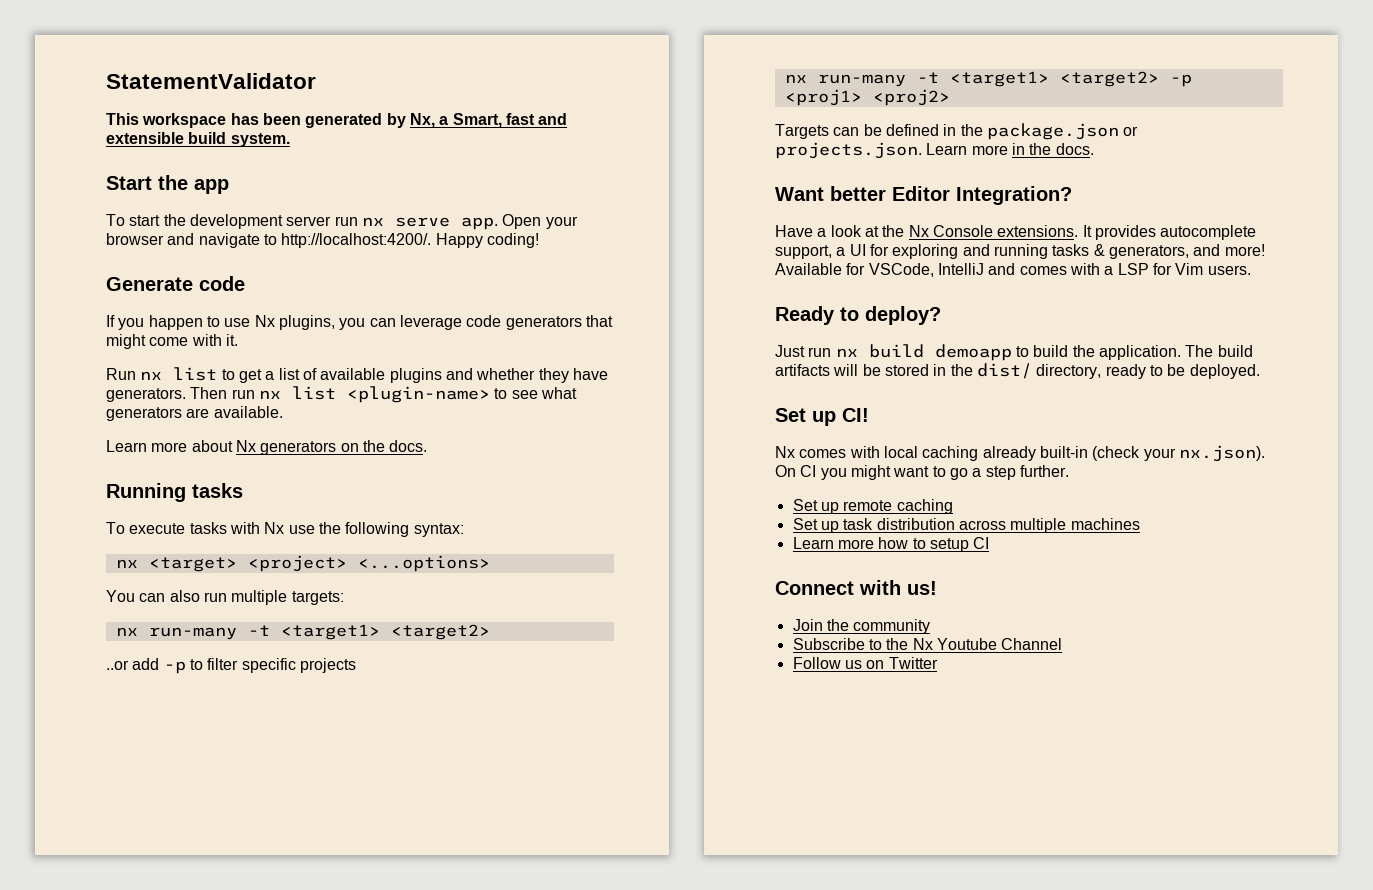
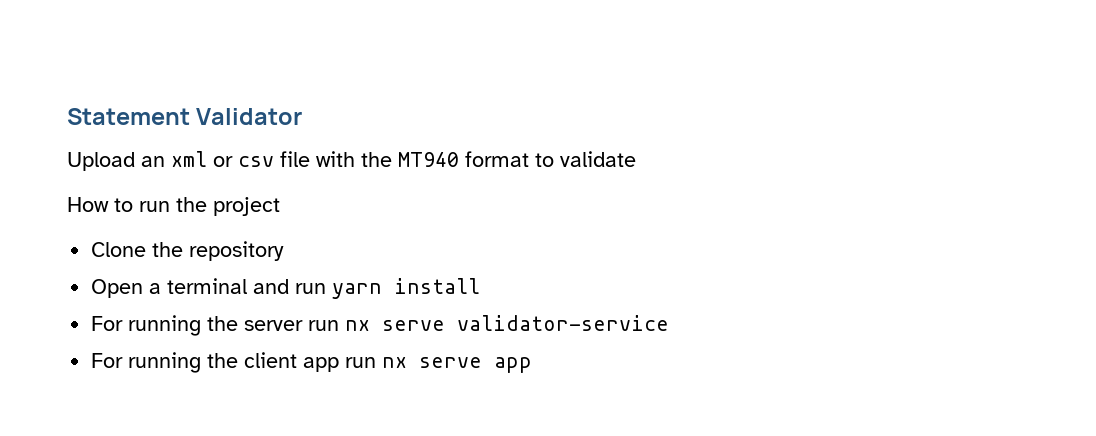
- StatementValidator
- This workspace has been generated by Nx, a Smart, fast and extensible build system.
- Start the app
- To start the development server run nx serve app. Open your browser and navigate to http://localhost:4200/. Happy coding!
- Generate code
- If you happen to use Nx plugins, you can leverage code generators that might come with it.
- Run nx list to get a list of available plugins and whether they have generators. Then run nx list <plugin-name> to see what generators are available.
- Learn more about Nx generators on the docs.
- Running tasks
- To execute tasks with Nx use the following syntax:
- nx <target> <project> <...options>
- You can also run multiple targets:
- nx run-many -t <target1> <target2>
- ..or add -p to filter specific projects
- nx run-many -t <target1> <target2> -p <proj1> <proj2>
- Targets can be defined in the package.json or projects.json. Learn more in the docs.
- Want better Editor Integration?
- Have a look at the Nx Console extensions. It provides autocomplete support, a UI for exploring and running tasks & generators, and more! Available for VSCode, IntelliJ and comes with a LSP for Vim users.
- Ready to deploy?
- Just run nx build demoapp to build the application. The build artifacts will be stored in the dist/ directory, ready to be deployed.
- Set up CI!
- Nx comes with local caching already built-in (check your nx.json). On CI you might want to go a step further.
- Set up remote caching
- Set up task distribution across multiple machines
- Learn more how to setup CI
- Connect with us!
- Join the community
- Subscribe to the Nx Youtube Channel
- Follow us on Twitter
+ Statement Validator
+ Upload an xml or csv file with the MT940 format to validate
+ How to run the project
+ Clone the repository
+ Open a terminal and run yarn install
+ For running the server run nx serve validator-service
+ For running the client app run nx serve app

